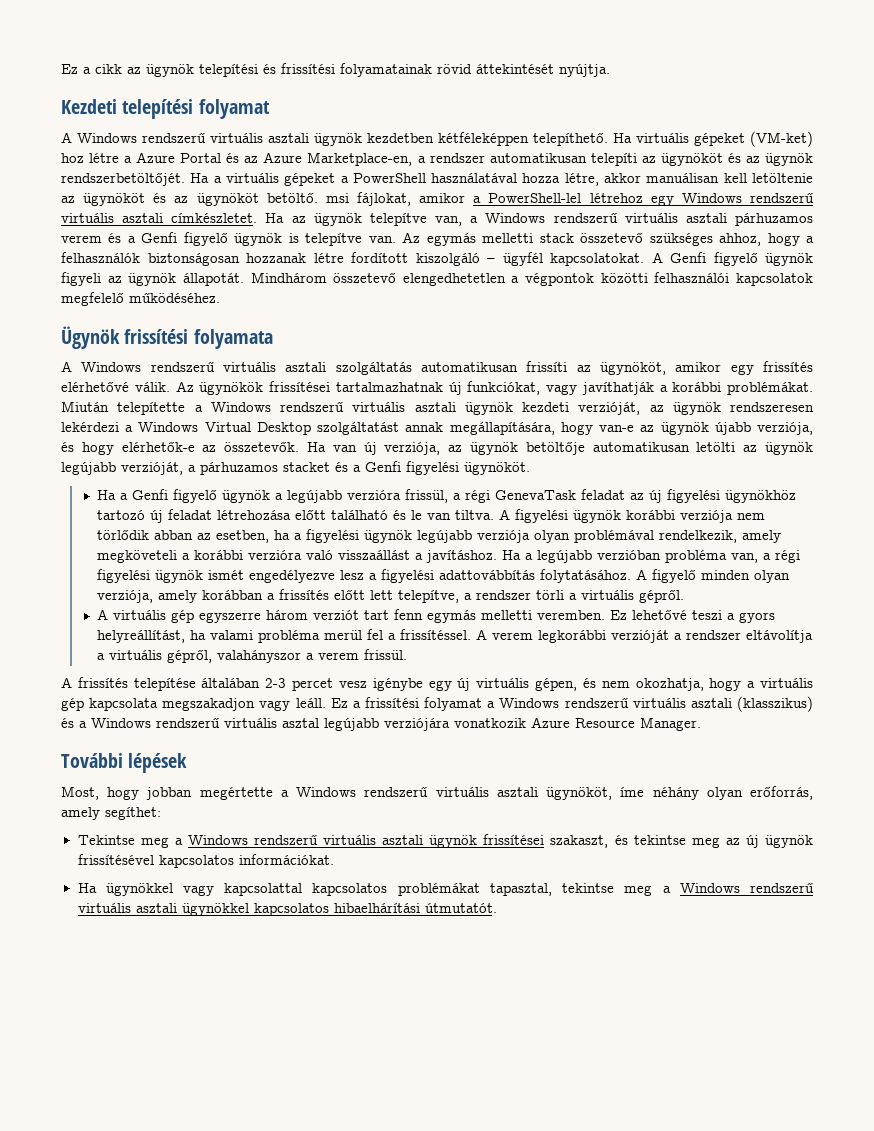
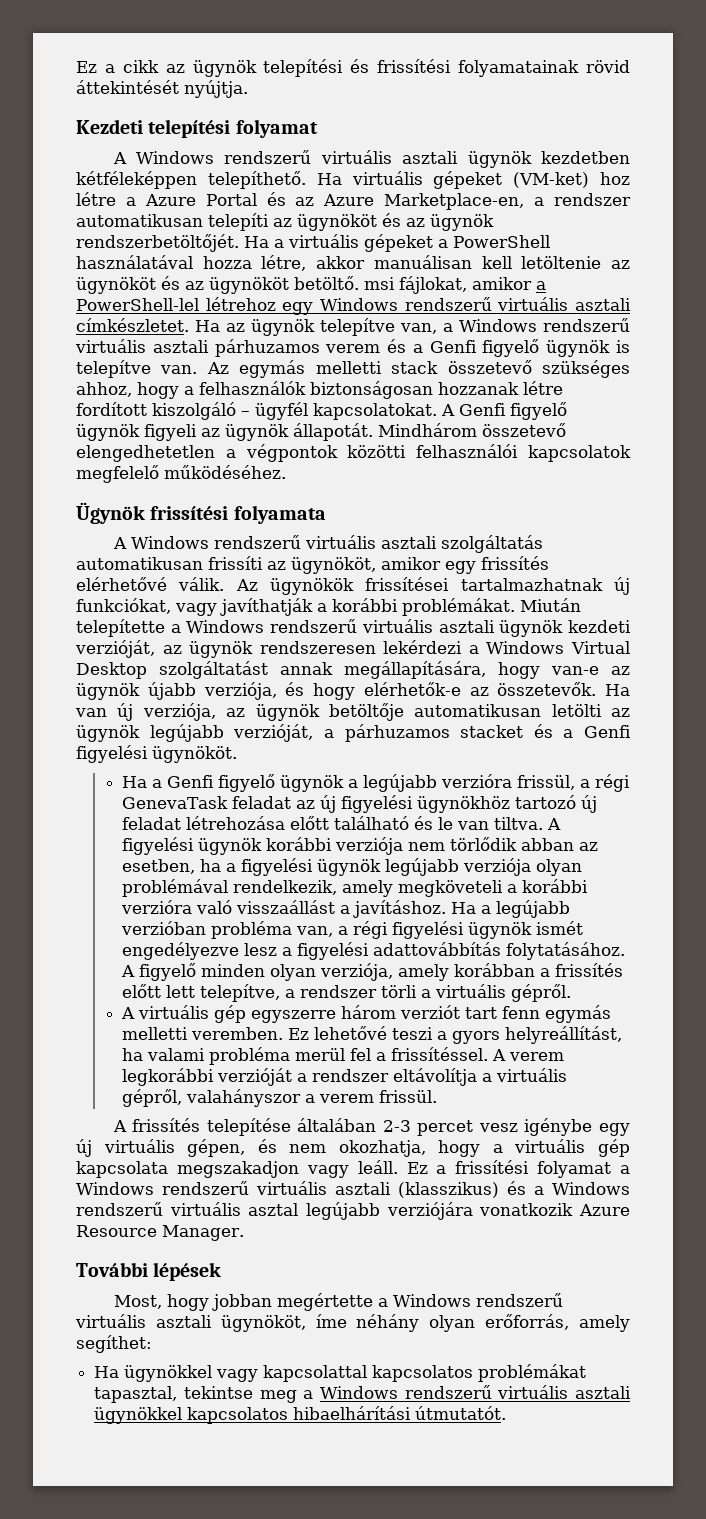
- Tekintse meg a Windows rendszerű virtuális asztali ügynök frissítései szakaszt, és tekintse meg az új ügynök frissítésével kapcsolatos információkat.

